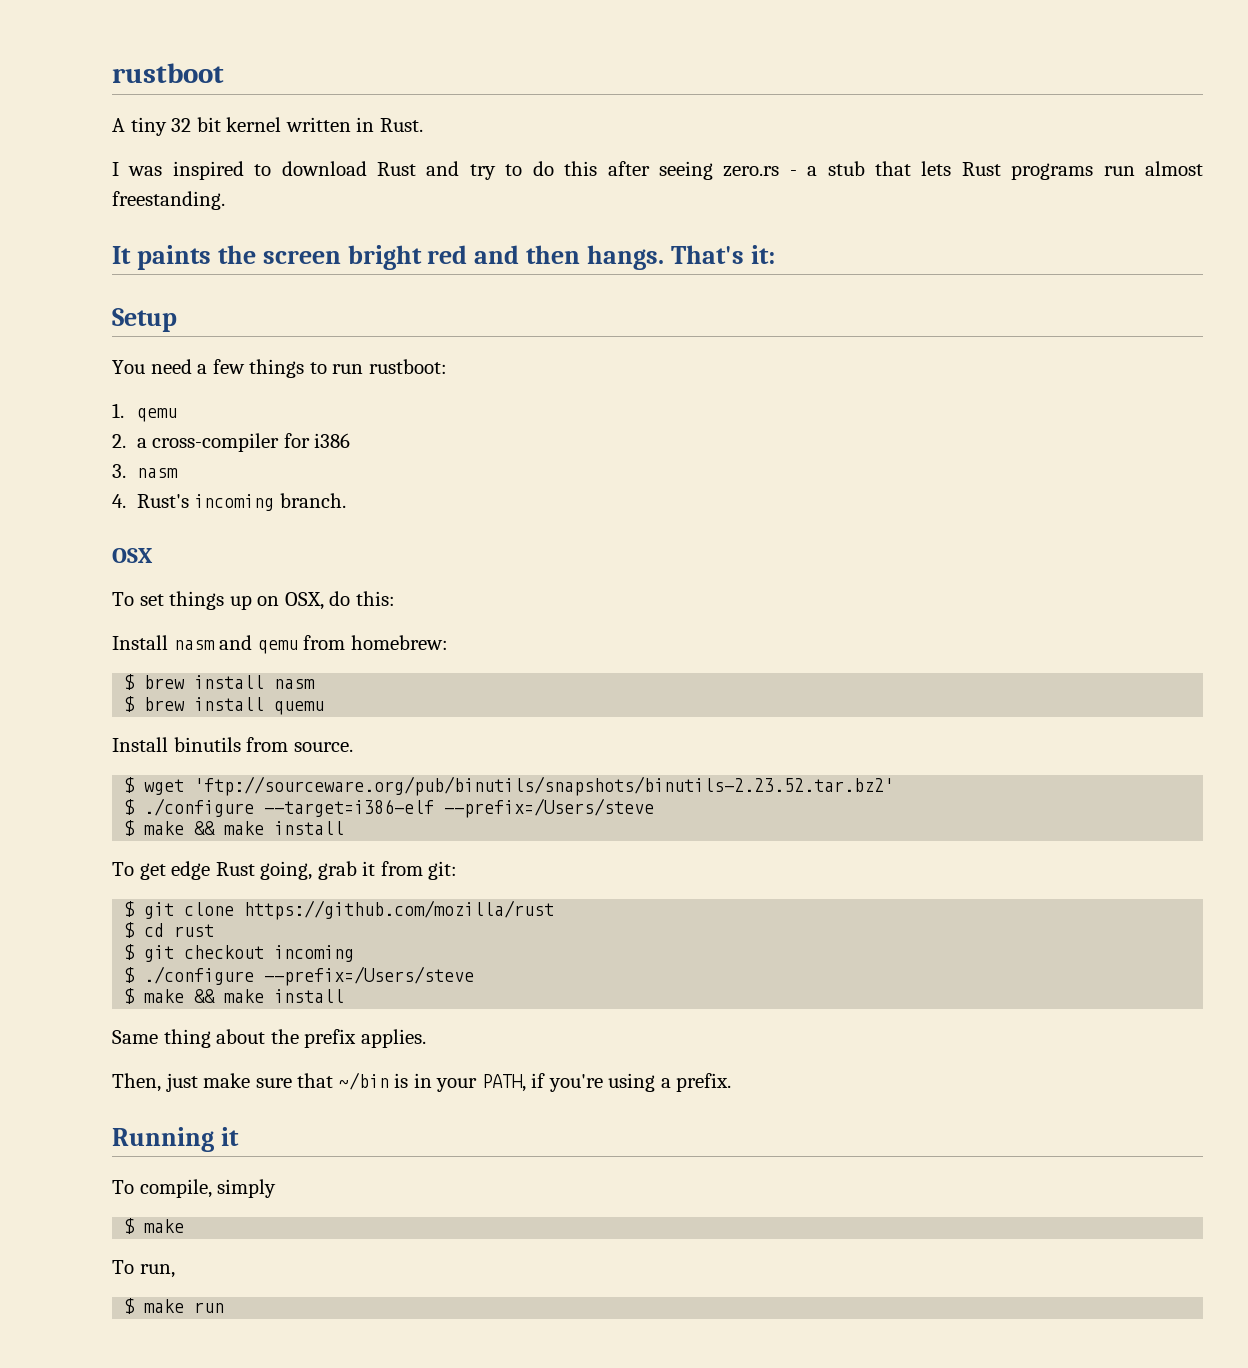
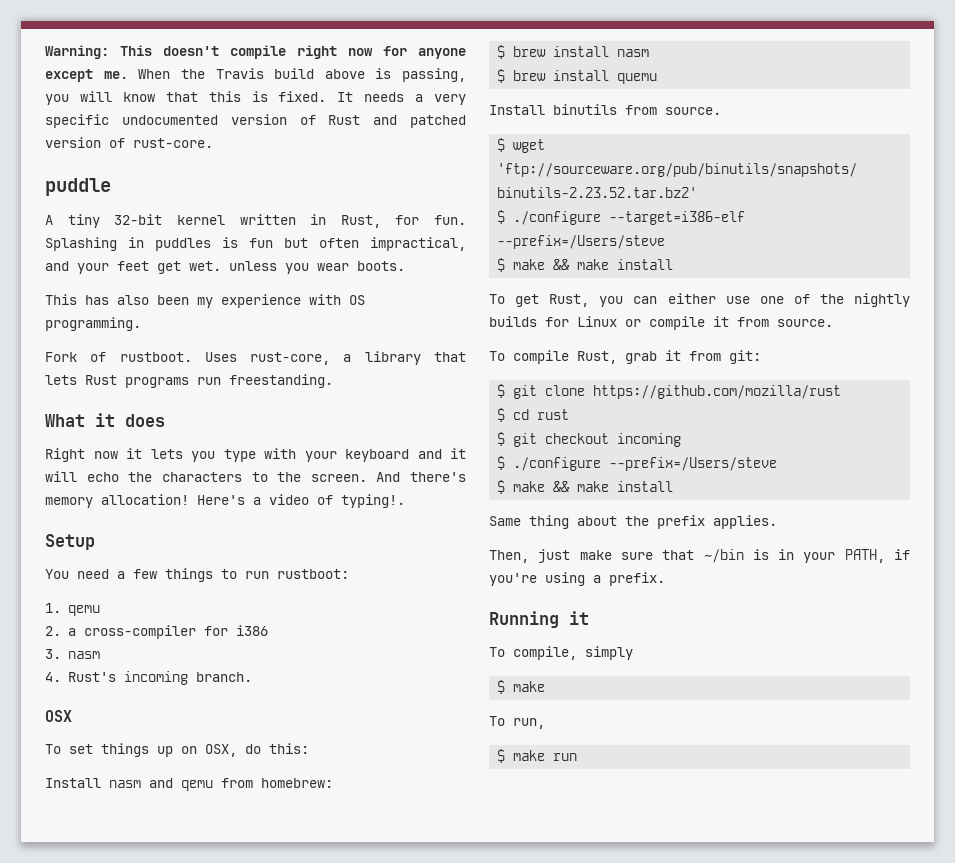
- rustboot
+ Warning: This doesn't compile right now for anyone except me. When the Travis build above is passing, you will know that this is fixed. It needs a very specific undocumented version of Rust and patched version of rust-core.
+ puddle
- A tiny 32 bit kernel written in Rust.
- I was inspired to download Rust and try to do this after seeing zero.rs - a stub that lets Rust programs run almost freestanding.
+ A tiny 32-bit kernel written in Rust, for fun. Splashing in puddles is fun but often impractical, and your feet get wet. unless you wear boots.
+ This has also been my experience with OS programming.
+ Fork of rustboot. Uses rust-core, a library that lets Rust programs run freestanding.
- It paints the screen bright red and then hangs. That's it:
+ What it does
+ Right now it lets you type with your keyboard and it will echo the characters to the screen. And there's memory allocation! Here's a video of typing!.
- To get edge Rust going, grab it from git:
+ To get Rust, you can either use one of the nightly builds for Linux or compile it from source.
+ To compile Rust, grab it from git:

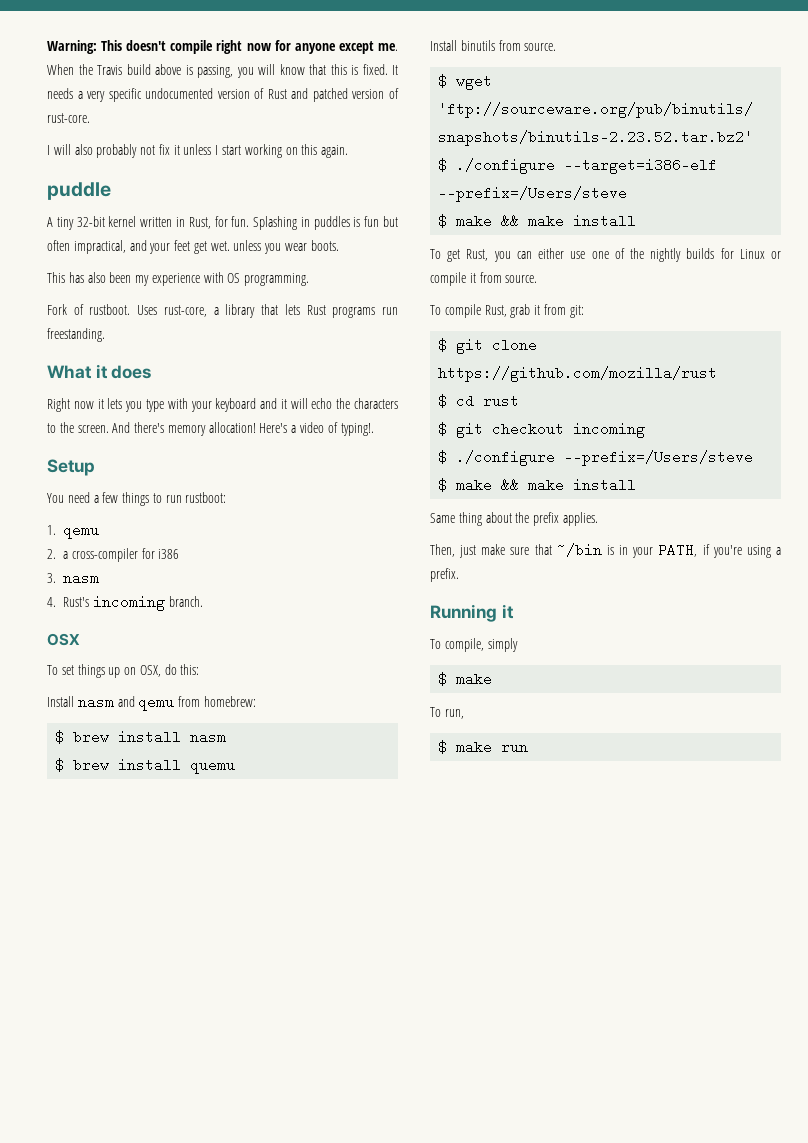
+ I will also probably not fix it unless I start working on this again.

